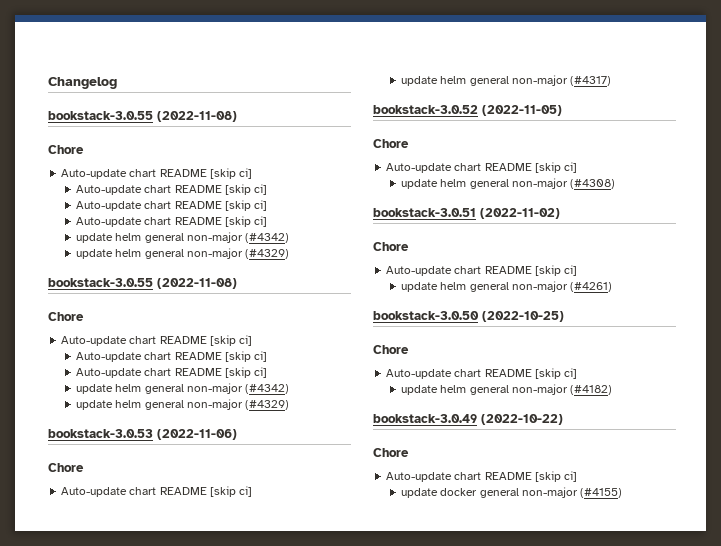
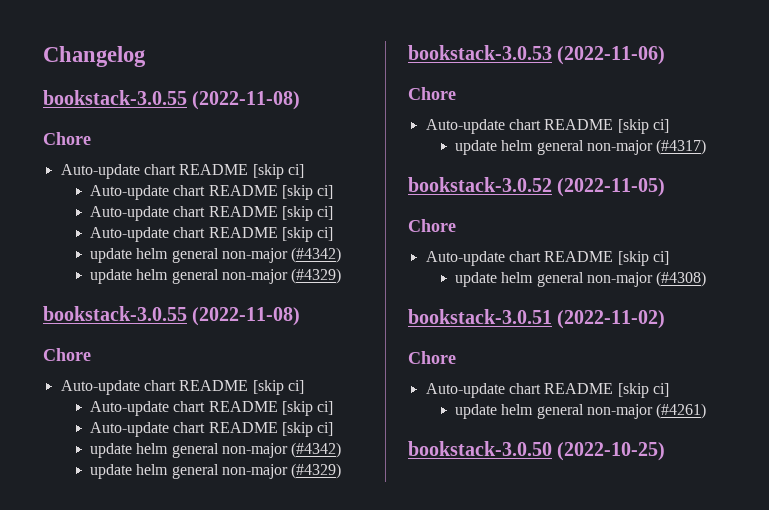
  bookstack-3.0.50 (2022-10-25)
- Chore
- Auto-update chart README [skip ci]
- update helm general non-major (#4182)
- bookstack-3.0.49 (2022-10-22)
- Chore
- Auto-update chart README [skip ci]
- update docker general non-major (#4155)

